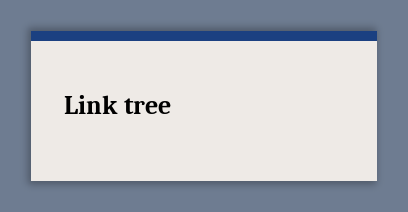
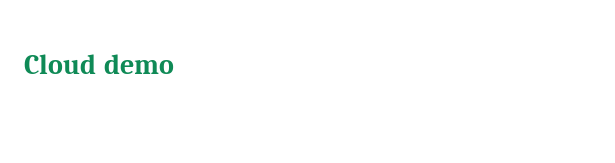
- Link tree
+ Cloud demo

